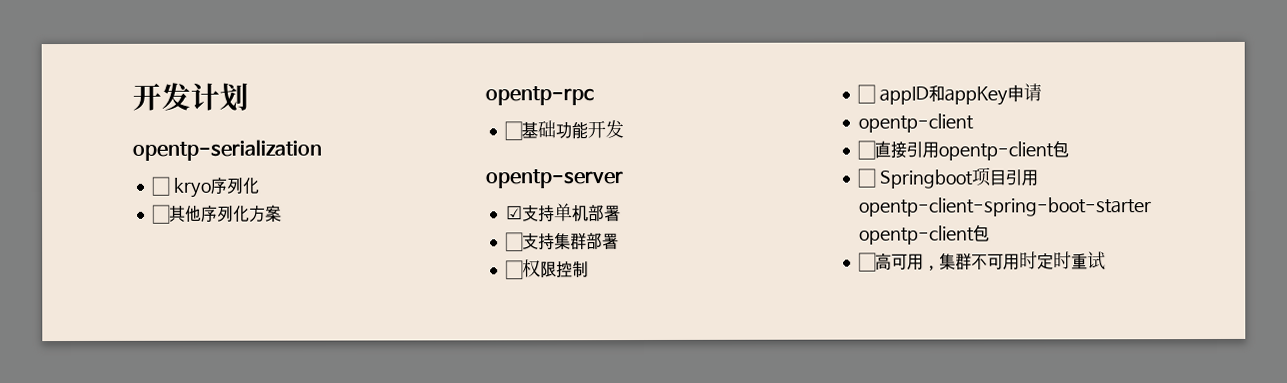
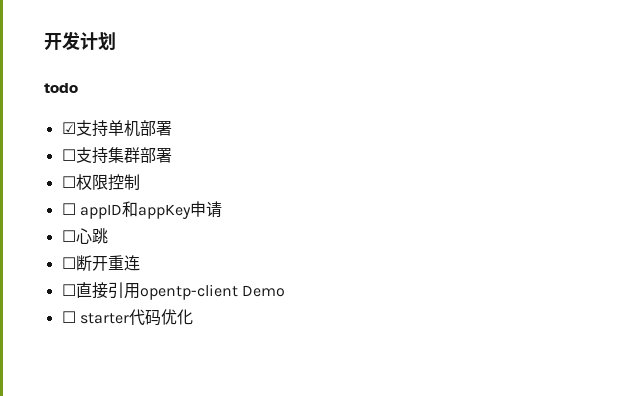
- opentp-serialization
- ☐ kryo序列化
- ☐其他序列化方案
- opentp-rpc
- ☐基础功能开发
- opentp-server
+ todo
  ☐ appID和appKey申请
- opentp-client
+ ☐心跳
+ ☐断开重连
- ☐直接引用opentp-client包
- ☐ Springboot项目引用opentp-client-spring-boot-starter opentp-client包
- ☐高可用，集群不可用时定时重试
+ ☐直接引用opentp-client Demo
+ ☐ starter代码优化

